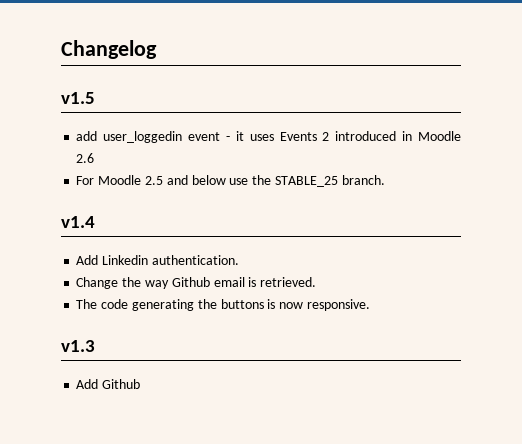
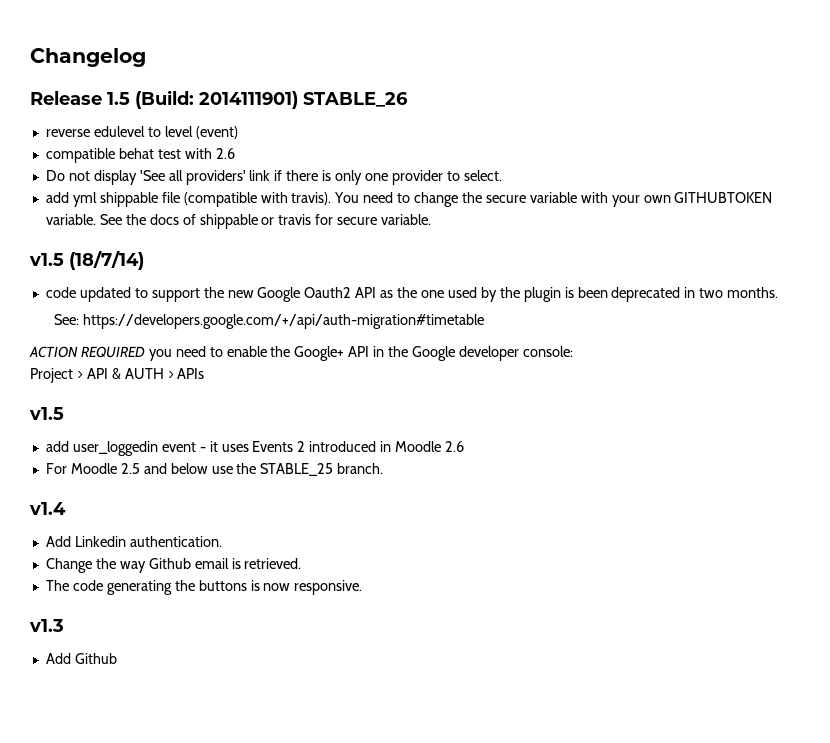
+ Release 1.5 (Build: 2014111901) STABLE_26
+ reverse edulevel to level (event)
+ compatible behat test with 2.6
+ Do not display 'See all providers' link if there is only one provider to select.
+ add yml shippable file (compatible with travis). You need to change the secure variable with your own GITHUBTOKEN variable. See the docs of shippable or travis for secure variable.
+ v1.5 (18/7/14)
+ code updated to support the new Google Oauth2 API as the one used by the plugin is been deprecated in two months.
+ See: https://developers.google.com/+/api/auth-migration#timetable
+ ACTION REQUIRED you need to enable the Google+ API in the Google developer console:
+ Project > API & AUTH > APIs

